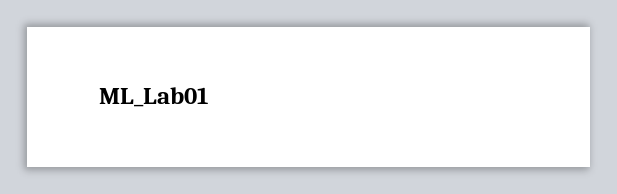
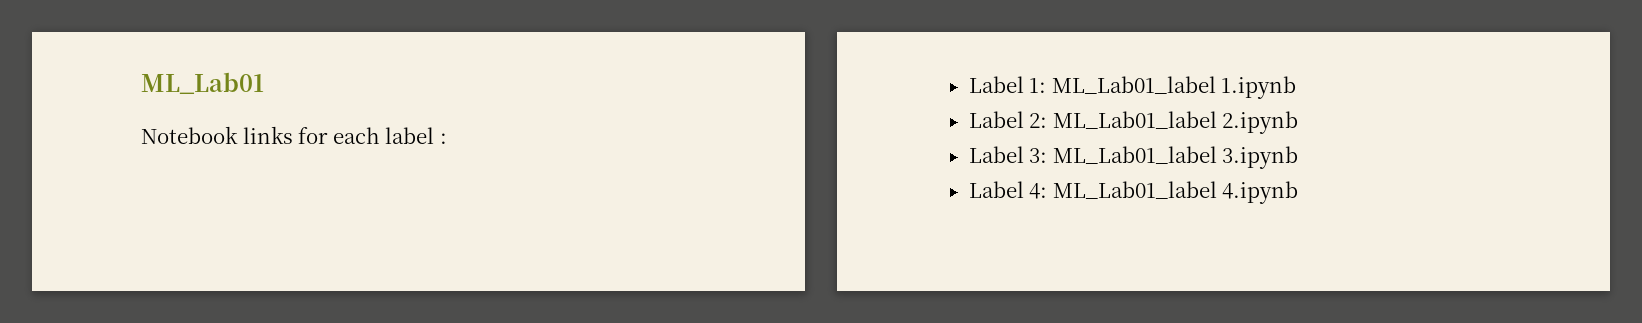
+ Notebook links for each label :
+ Label 1: ML_Lab01_label 1.ipynb
+ Label 2: ML_Lab01_label 2.ipynb
+ Label 3: ML_Lab01_label 3.ipynb
+ Label 4: ML_Lab01_label 4.ipynb

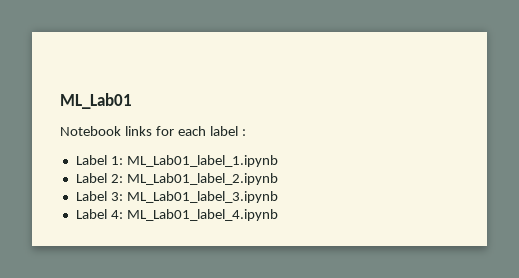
- Label 1: ML_Lab01_label 1.ipynb
+ Label 1: ML_Lab01_label_1.ipynb
- Label 2: ML_Lab01_label 2.ipynb
+ Label 2: ML_Lab01_label_2.ipynb
- Label 3: ML_Lab01_label 3.ipynb
+ Label 3: ML_Lab01_label_3.ipynb
- Label 4: ML_Lab01_label 4.ipynb
+ Label 4: ML_Lab01_label_4.ipynb

